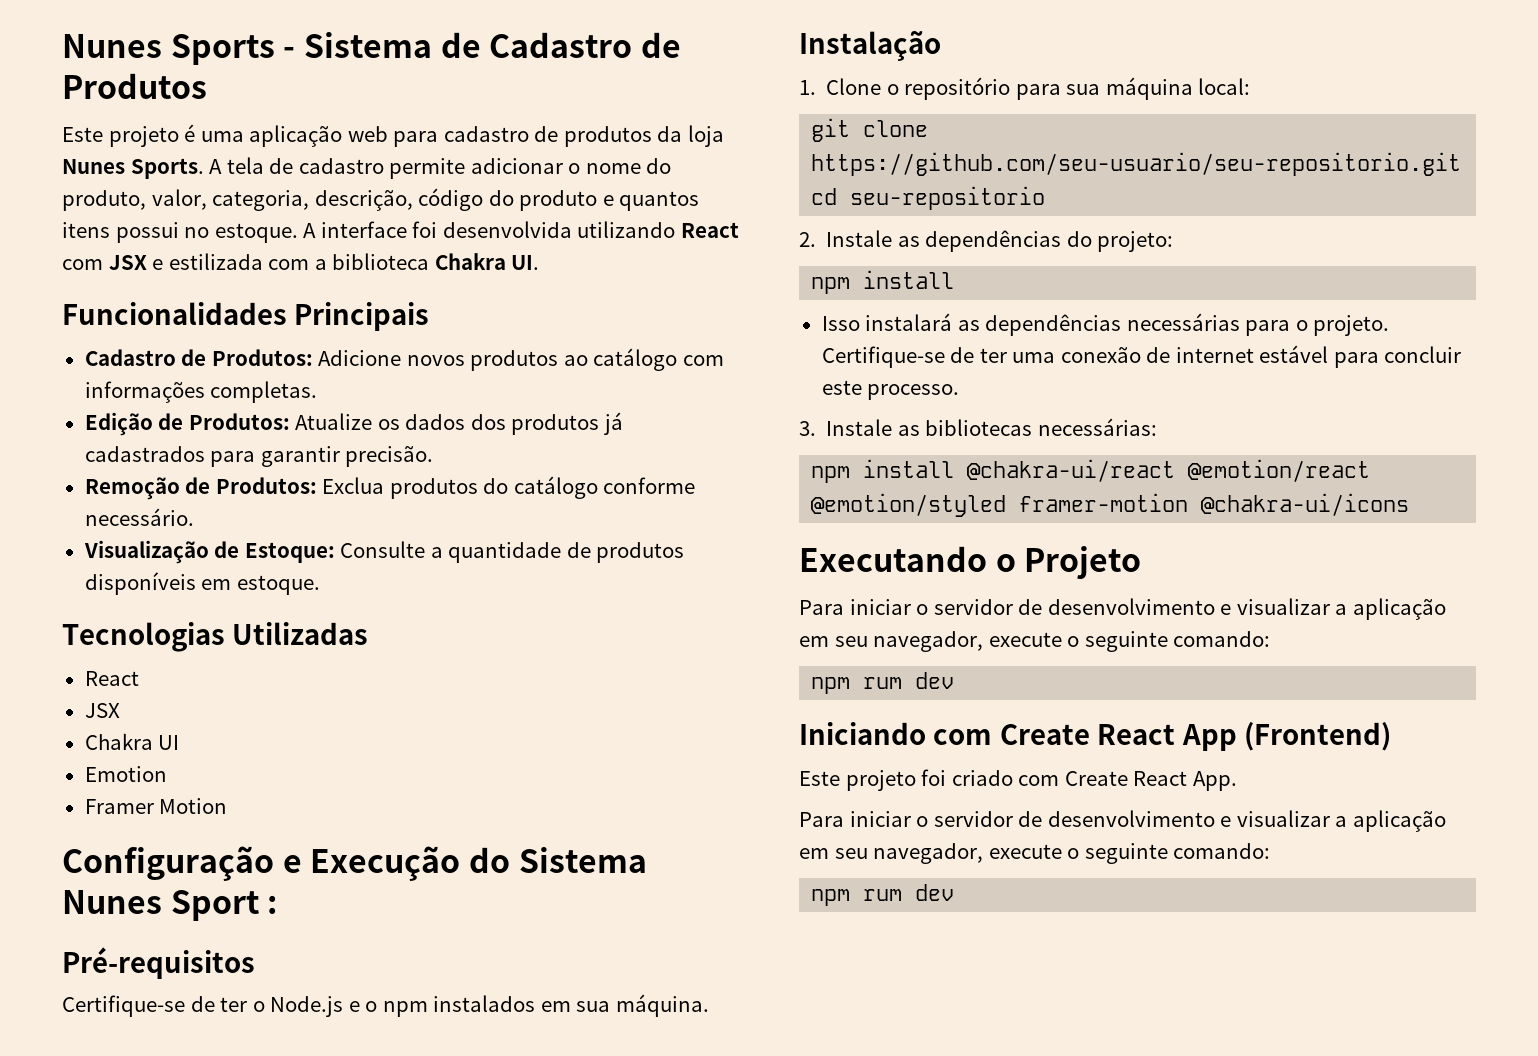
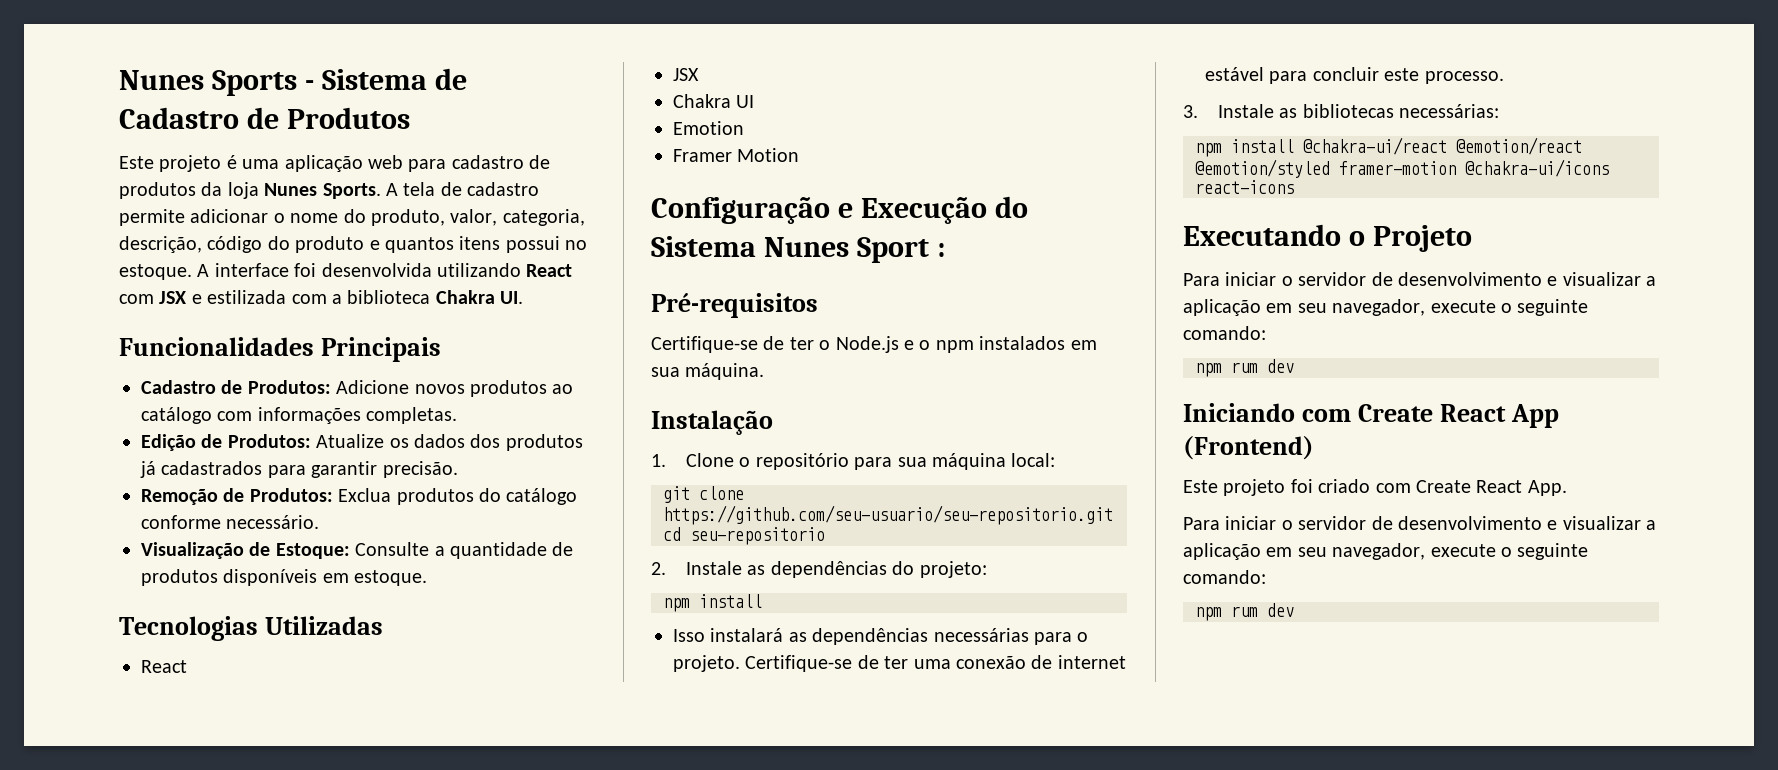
- npm install @chakra-ui/react @emotion/react @emotion/styled framer-motion @chakra-ui/icons
+ npm install @chakra-ui/react @emotion/react @emotion/styled framer-motion @chakra-ui/icons react-icons

